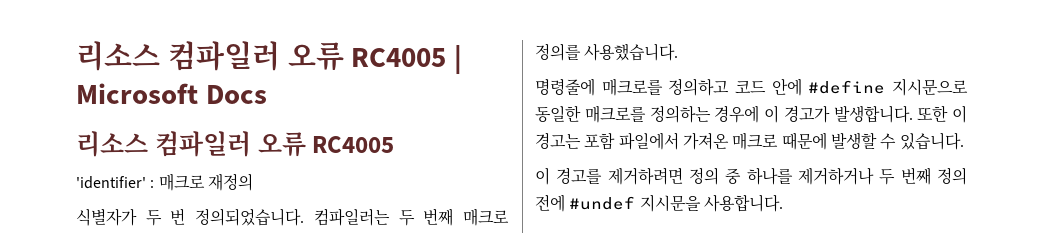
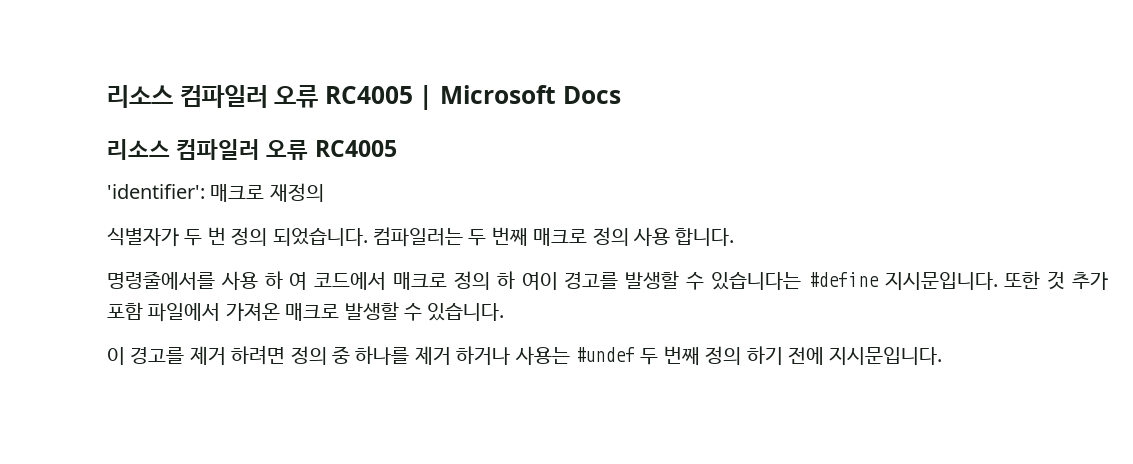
- 'identifier' : 매크로 재정의
+ 'identifier': 매크로 재정의
- 식별자가 두 번 정의되었습니다.
+ 식별자가 두 번 정의 되었습니다.
- 컴파일러는 두 번째 매크로 정의를 사용했습니다.
- 명령줄에 매크로를 정의하고 코드 안에 #define 지시문으로 동일한 매크로를 정의하는 경우에 이 경고가 발생합니다. 또한 이 경고는 포함 파일에서 가져온 매크로 때문에 발생할 수 있습니다.
+ 컴파일러는 두 번째 매크로 정의 사용 합니다.
+ 명령줄에서를 사용 하 여 코드에서 매크로 정의 하 여이 경고를 발생할 수 있습니다는 #define 지시문입니다. 또한 것 추가 포함 파일에서 가져온 매크로 발생할 수 있습니다.
- 이 경고를 제거하려면 정의 중 하나를 제거하거나 두 번째 정의 전에 #undef 지시문을 사용합니다.
+ 이 경고를 제거 하려면 정의 중 하나를 제거 하거나 사용는 #undef 두 번째 정의 하기 전에 지시문입니다.

